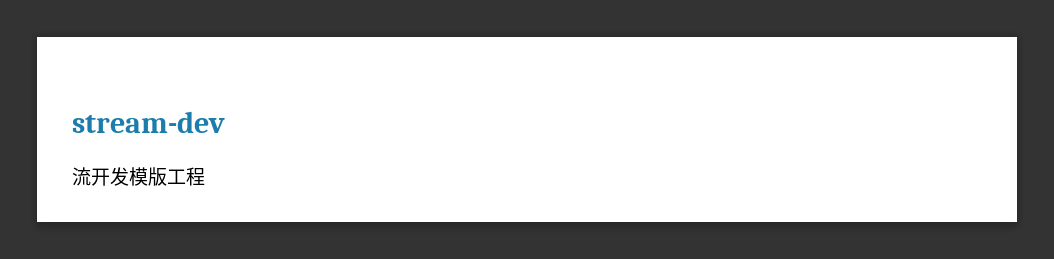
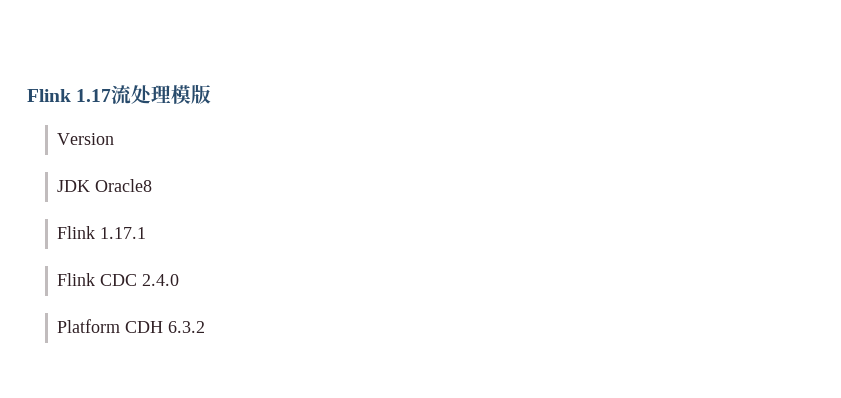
- stream-dev
- 流开发模版工程
+ Flink 1.17流处理模版
+ Version
+ JDK Oracle8
+ Flink 1.17.1
+ Flink CDC 2.4.0
+ Platform CDH 6.3.2

